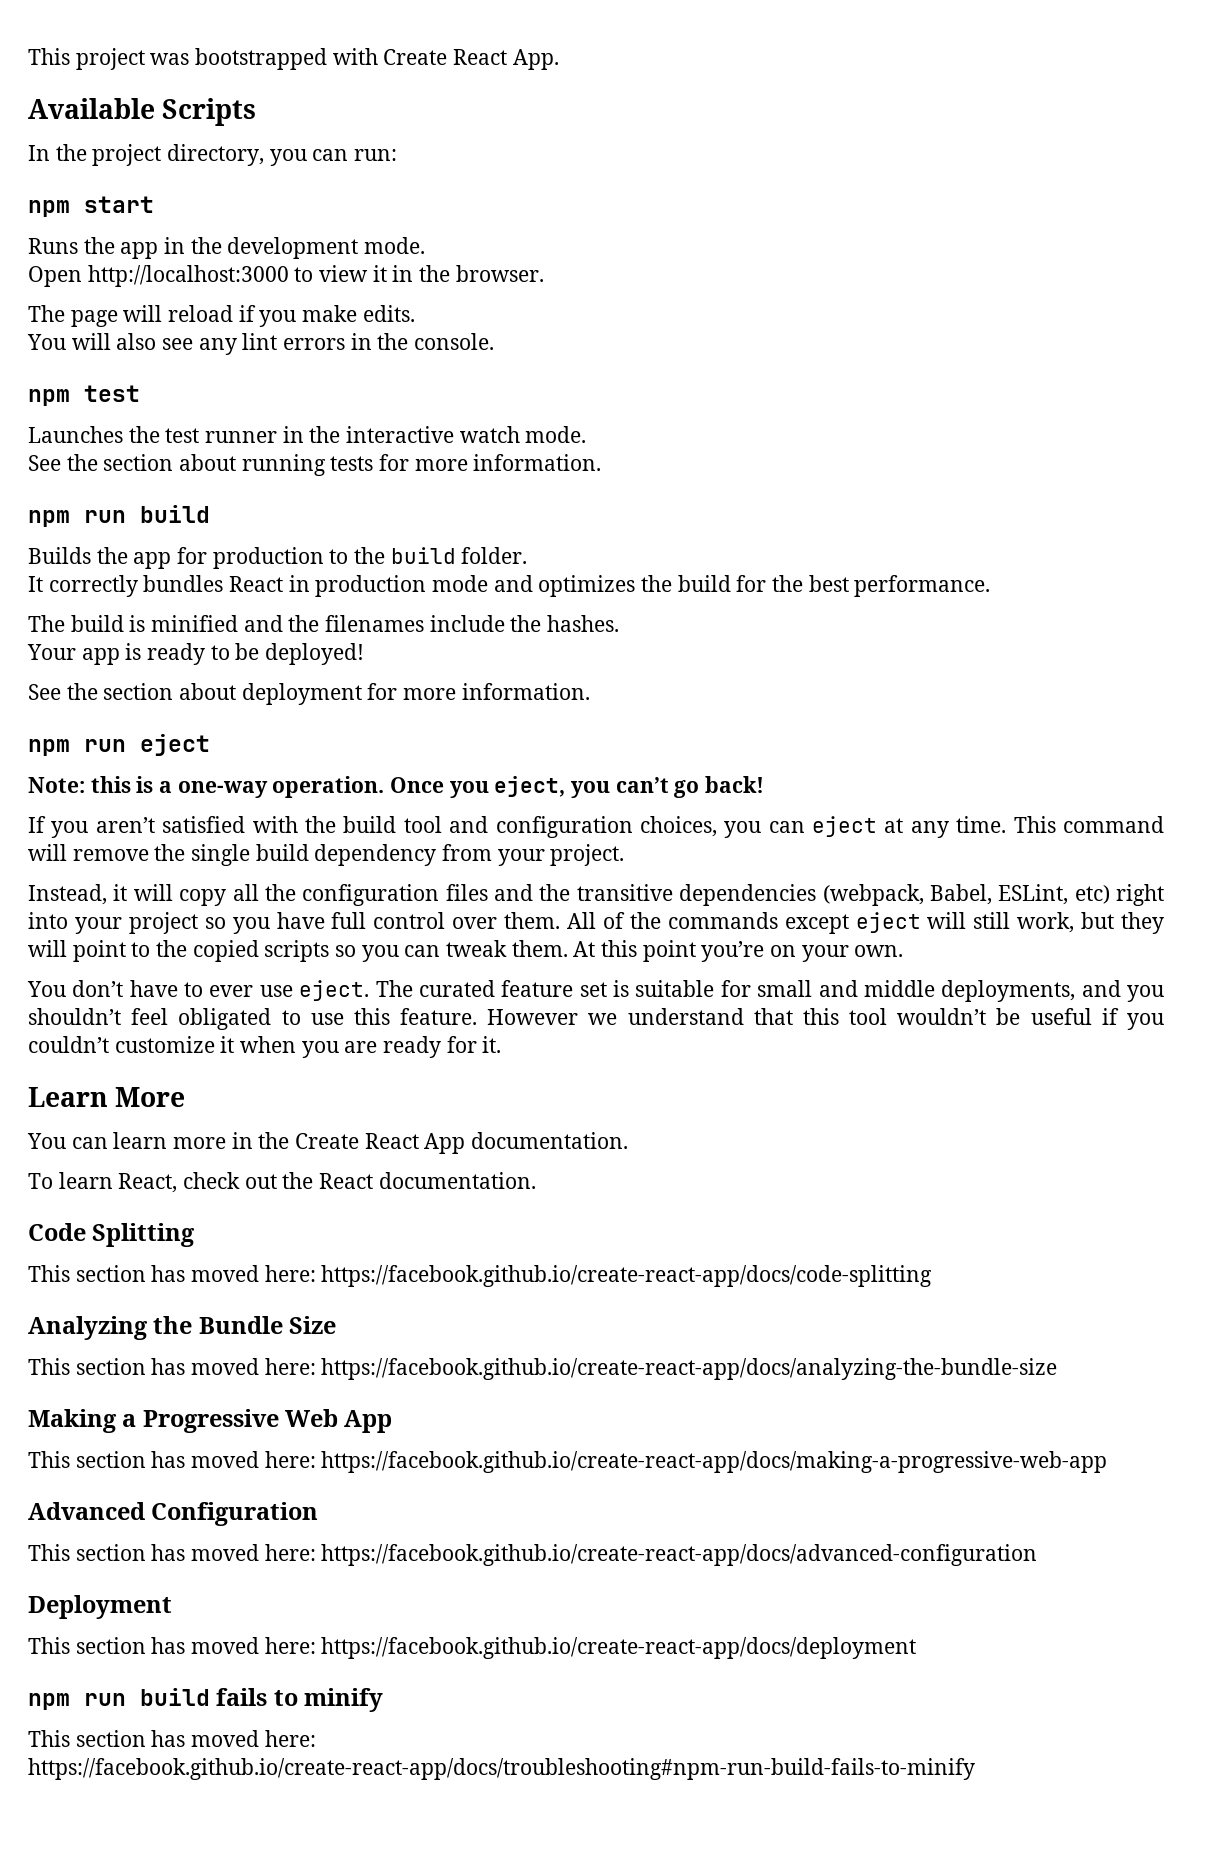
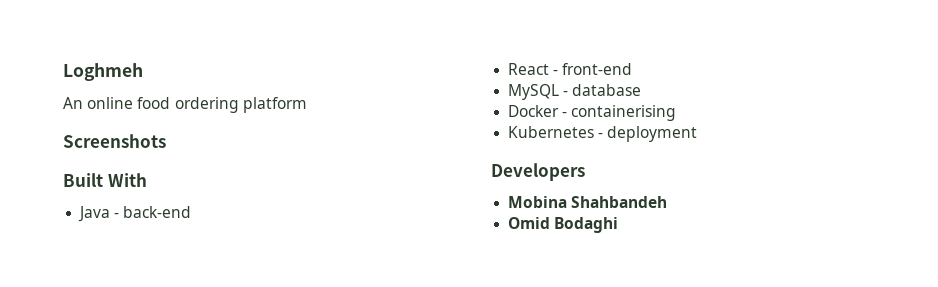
- This project was bootstrapped with Create React App.
- Available Scripts
- In the project directory, you can run:
- npm start
- Runs the app in the development mode.
- Open http://localhost:3000 to view it in the browser.
- The page will reload if you make edits.
- You will also see any lint errors in the console.
- npm test
- Launches the test runner in the interactive watch mode.
- See the section about running tests for more information.
- npm run build
- Builds the app for production to the build folder.
- It correctly bundles React in production mode and optimizes the build for the best performance.
- The build is minified and the filenames include the hashes.
- Your app is ready to be deployed!
- See the section about deployment for more information.
- npm run eject
- Note: this is a one-way operation. Once you eject, you can’t go back!
- If you aren’t satisfied with the build tool and configuration choices, you can eject at any time. This command will remove the single build dependency from your project.
- Instead, it will copy all the configuration files and the transitive dependencies (webpack, Babel, ESLint, etc) right into your project so you have full control over them. All of the commands except eject will still work, but they will point to the copied scripts so you can tweak them. At this point you’re on your own.
- You don’t have to ever use eject. The curated feature set is suitable for small and middle deployments, and you shouldn’t feel obligated to use this feature. However we understand that this tool wouldn’t be useful if you couldn’t customize it when you are ready for it.
- Learn More
- You can learn more in the Create React App documentation.
- To learn React, check out the React documentation.
- Code Splitting
- This section has moved here: https://facebook.github.io/create-react-app/docs/code-splitting
- Analyzing the Bundle Size
- This section has moved here: https://facebook.github.io/create-react-app/docs/analyzing-the-bundle-size
- Making a Progressive Web App
- This section has moved here: https://facebook.github.io/create-react-app/docs/making-a-progressive-web-app
- Advanced Configuration
- This section has moved here: https://facebook.github.io/create-react-app/docs/advanced-configuration
- Deployment
- This section has moved here: https://facebook.github.io/create-react-app/docs/deployment
- npm run build fails to minify
- This section has moved here: https://facebook.github.io/create-react-app/docs/troubleshooting#npm-run-build-fails-to-minify
+ Loghmeh
+ An online food ordering platform
+ Screenshots
+ Built With
+ Java - back-end
+ React - front-end
+ MySQL - database
+ Docker - containerising
+ Kubernetes - deployment
+ Developers
+ Mobina Shahbandeh
+ Omid Bodaghi

